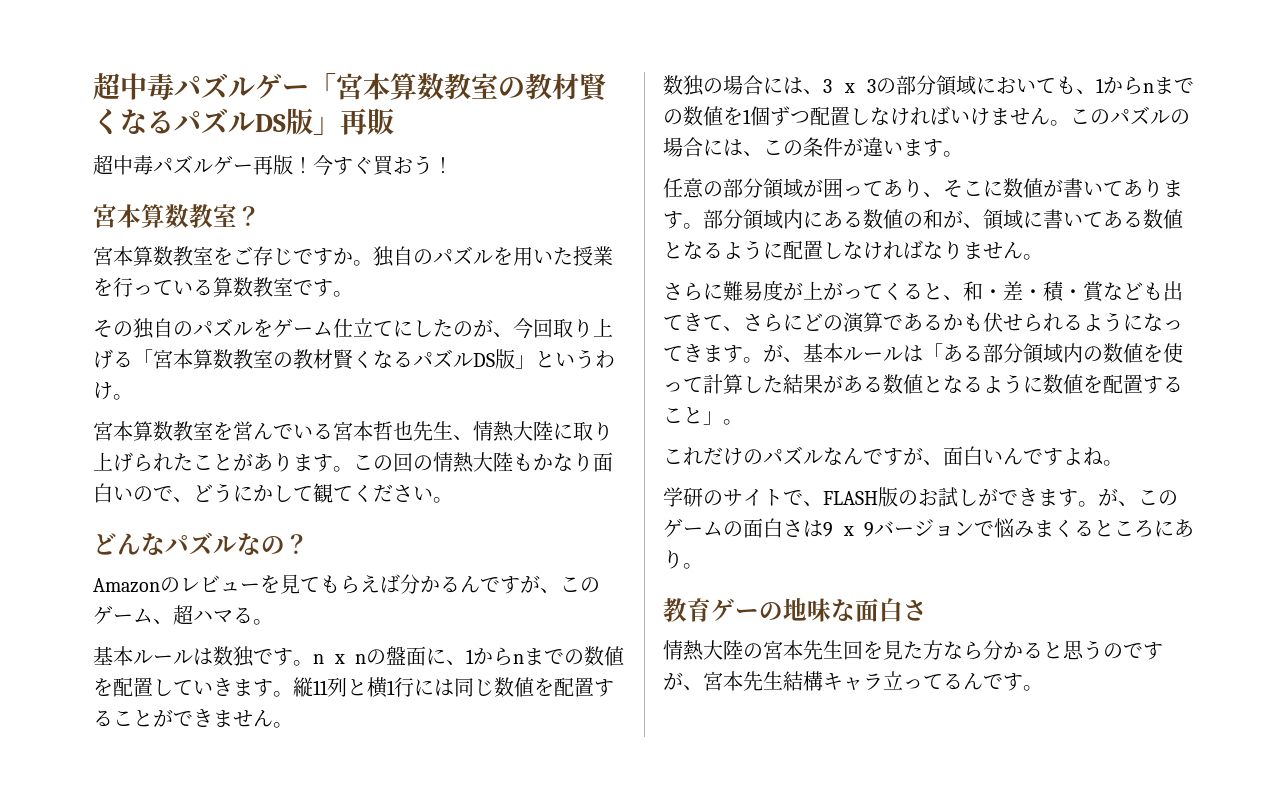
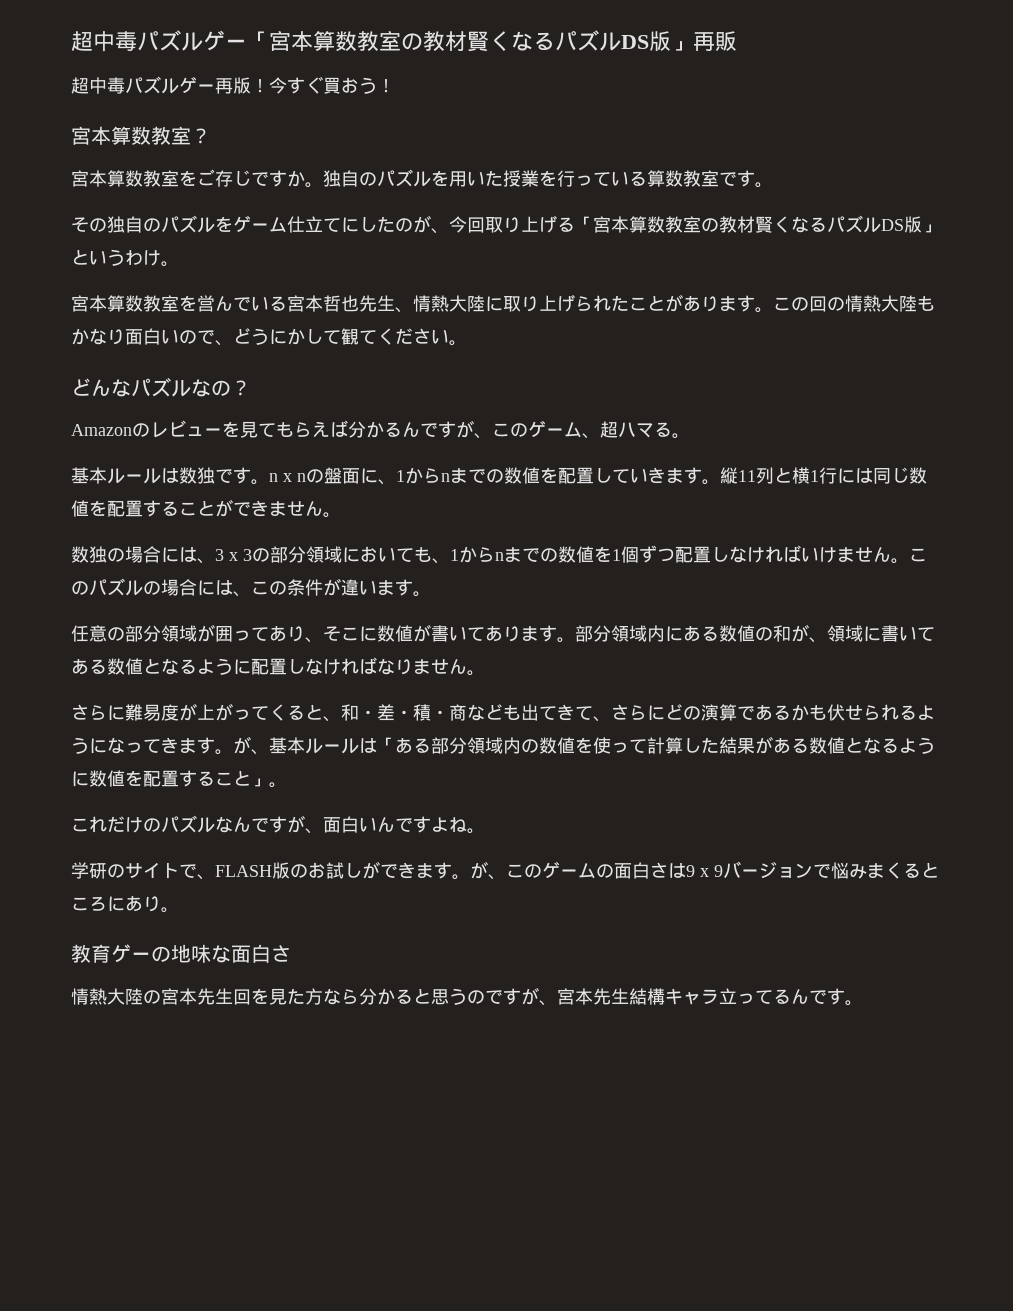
- さらに難易度が上がってくると、和・差・積・賞なども出てきて、さらにどの演算であるかも伏せられるようになってきます。
+ さらに難易度が上がってくると、和・差・積・商なども出てきて、さらにどの演算であるかも伏せられるようになってきます。

